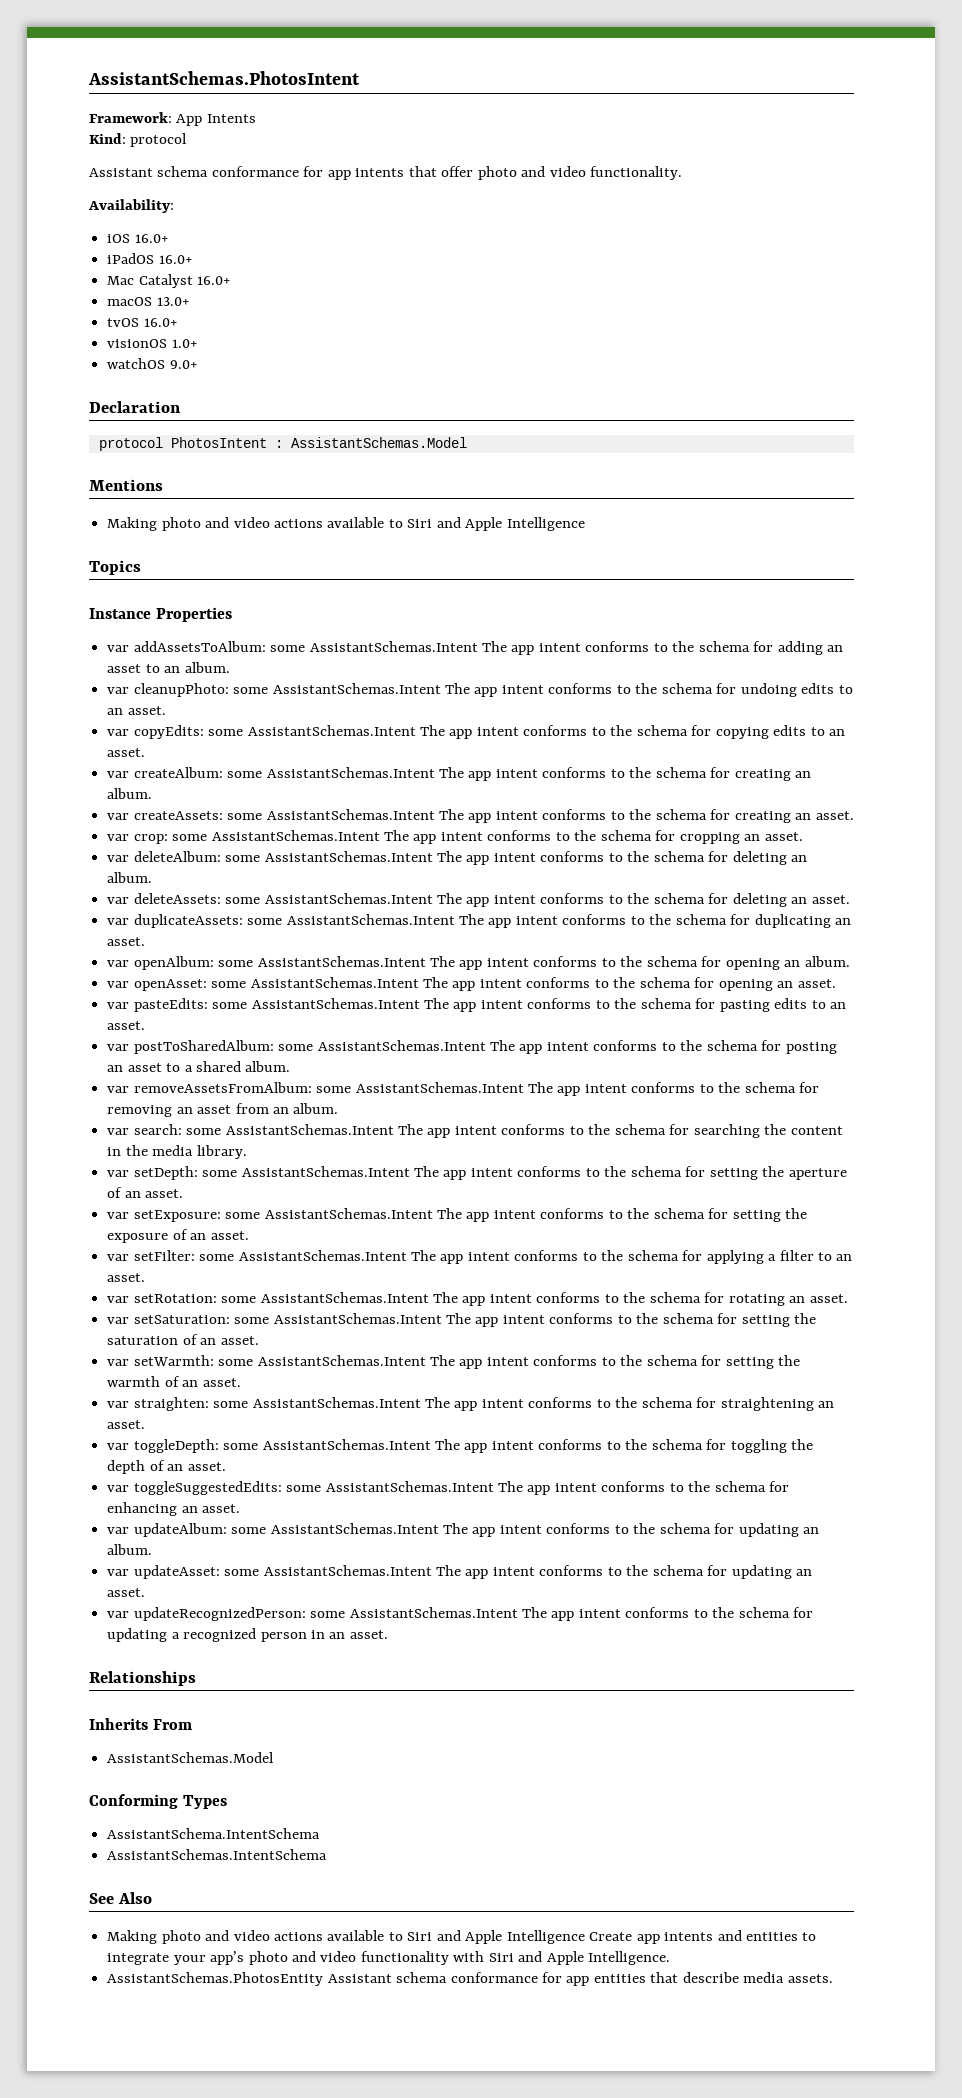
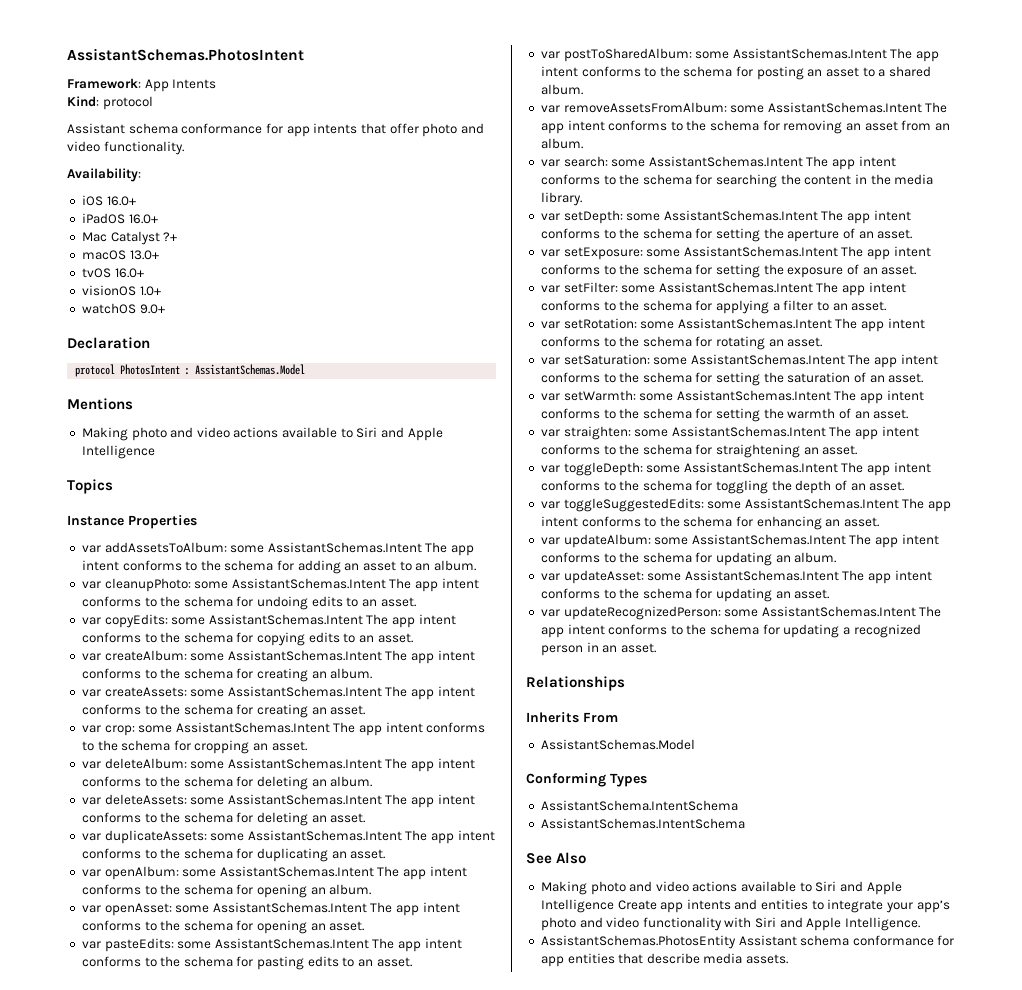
- Mac Catalyst 16.0+
+ Mac Catalyst ?+

